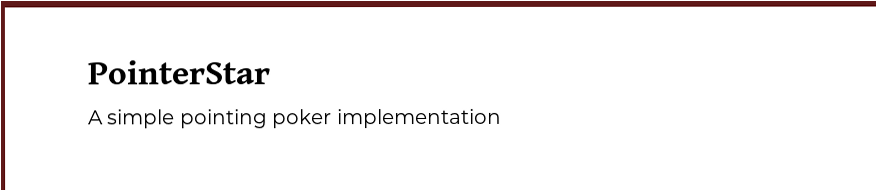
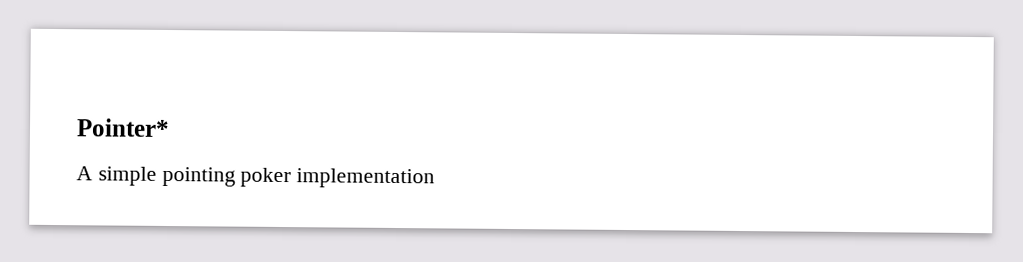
- PointerStar
+ Pointer*

